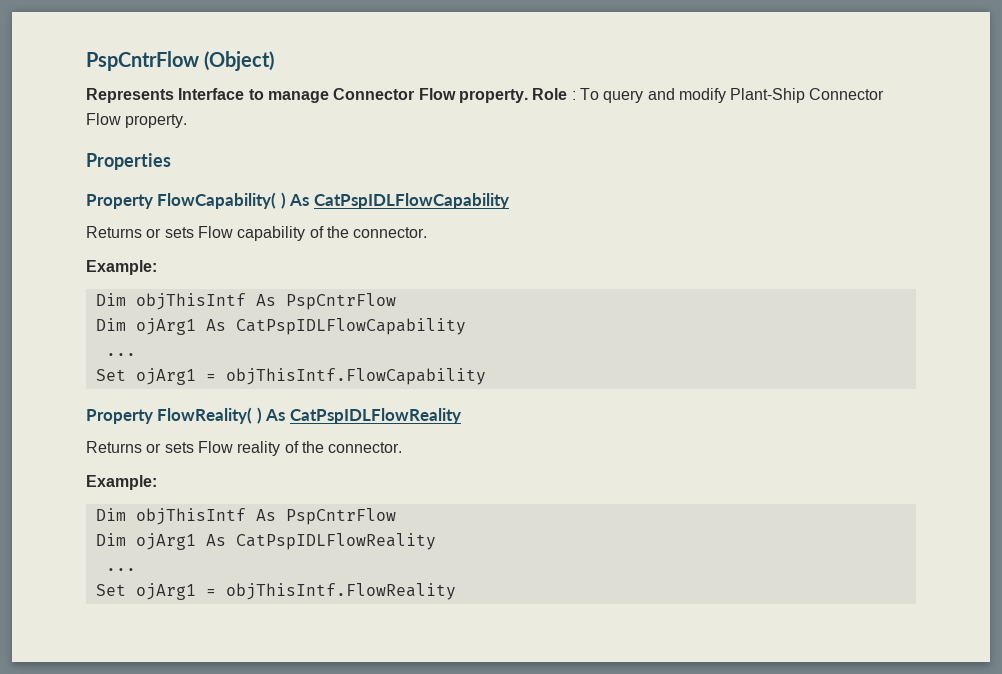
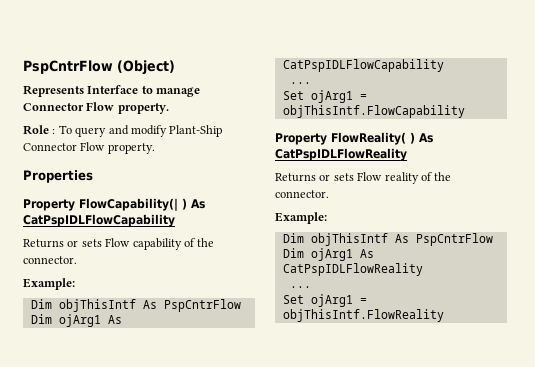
- Represents Interface to manage Connector Flow property. Role : To query and modify Plant-Ship Connector Flow property.
+ Represents Interface to manage Connector Flow property.
+ Role : To query and modify Plant-Ship Connector Flow property.
- Property FlowCapability( ) As CatPspIDLFlowCapability
+ Property FlowCapability(| ) As CatPspIDLFlowCapability

